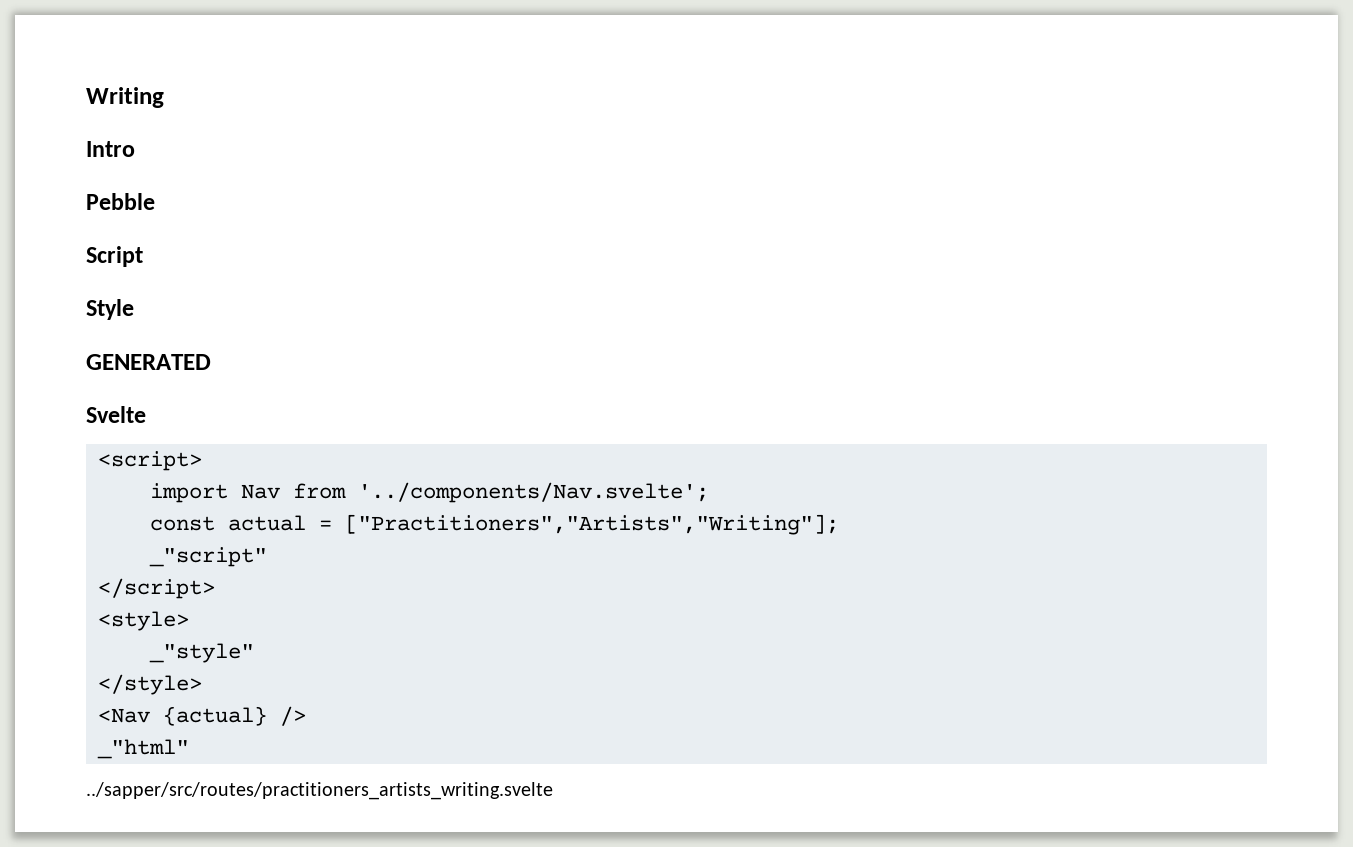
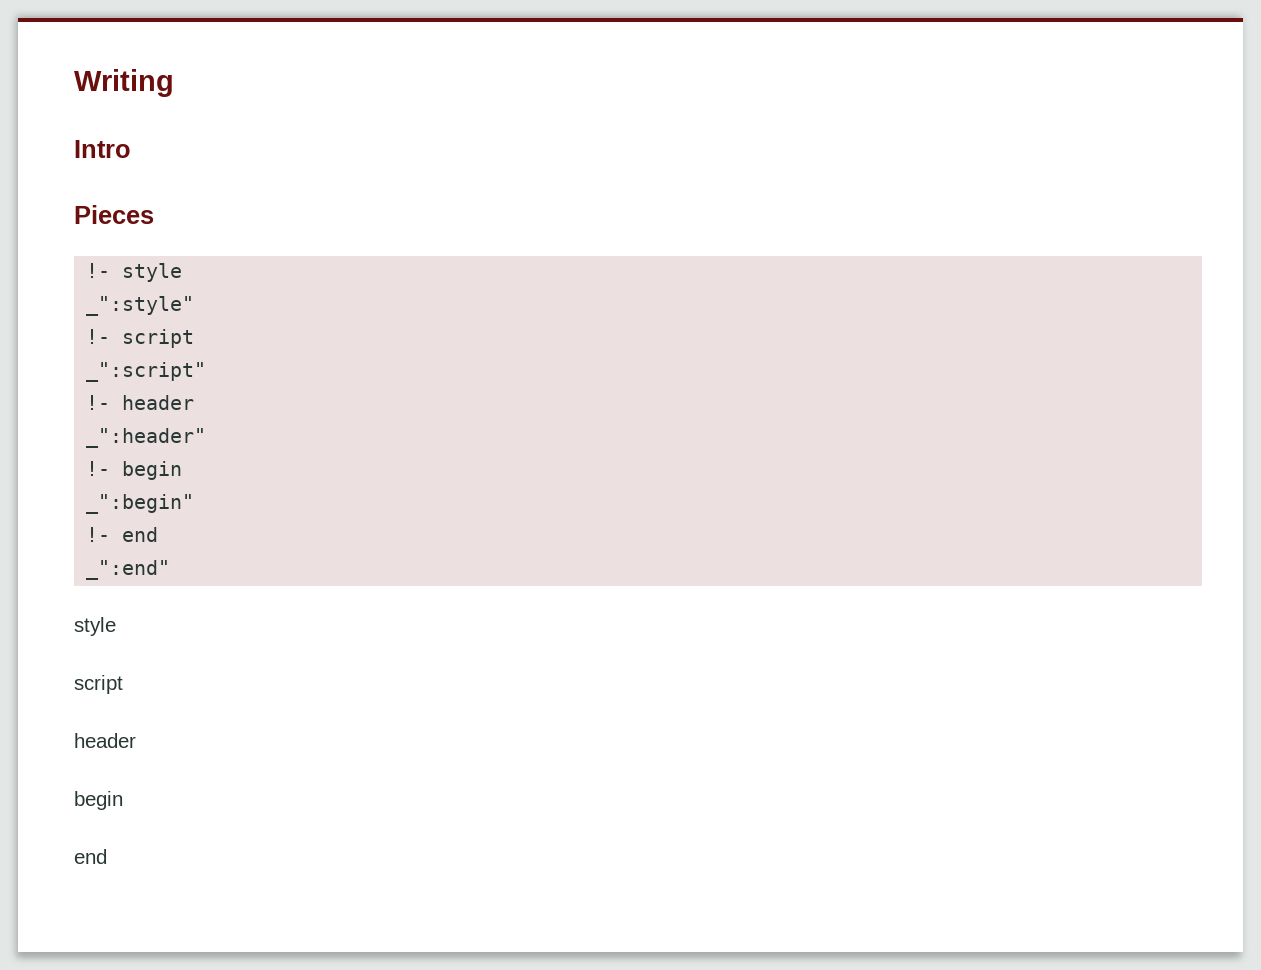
- Pebble
- Script
- Style
- GENERATED
- Svelte
- <script>
- import Nav from '../components/Nav.svelte';
- const actual = ["Practitioners","Artists","Writing"];
- _"script"
- </script>
- <style>
- _"style"
- </style>
- <Nav {actual} />
- _"html"
- ../sapper/src/routes/practitioners_artists_writing.svelte
+ Pieces
+ !- style
+ _":style"
+ !- script
+ _":script"
+ !- header
+ _":header"
+ !- begin
+ _":begin"
+ !- end
+ _":end"
+ style
+ script
+ header
+ begin
+ end

